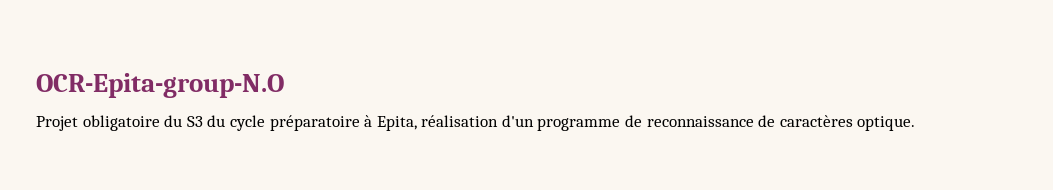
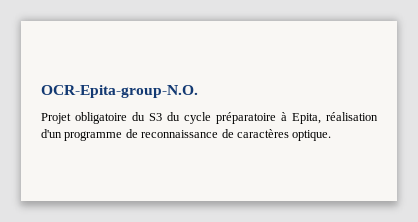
- OCR-Epita-group-N.O
+ OCR-Epita-group-N.O.

